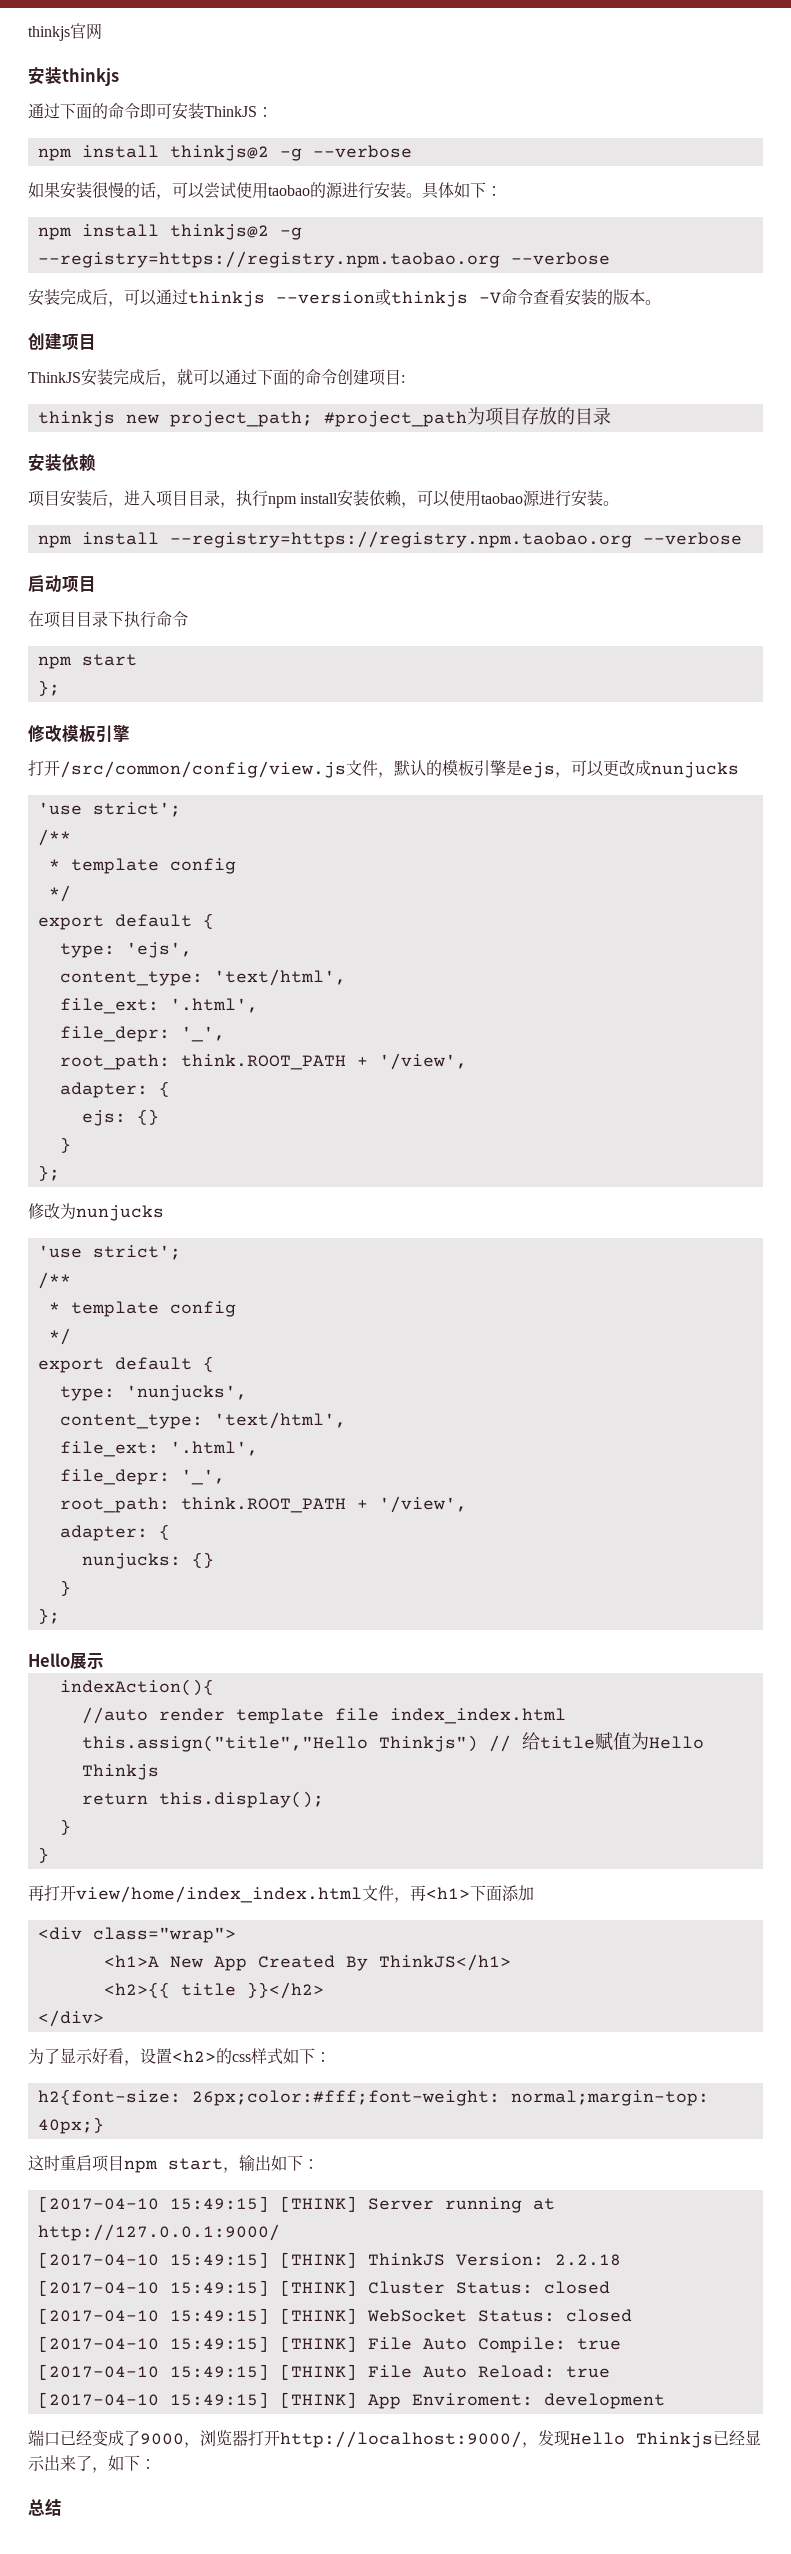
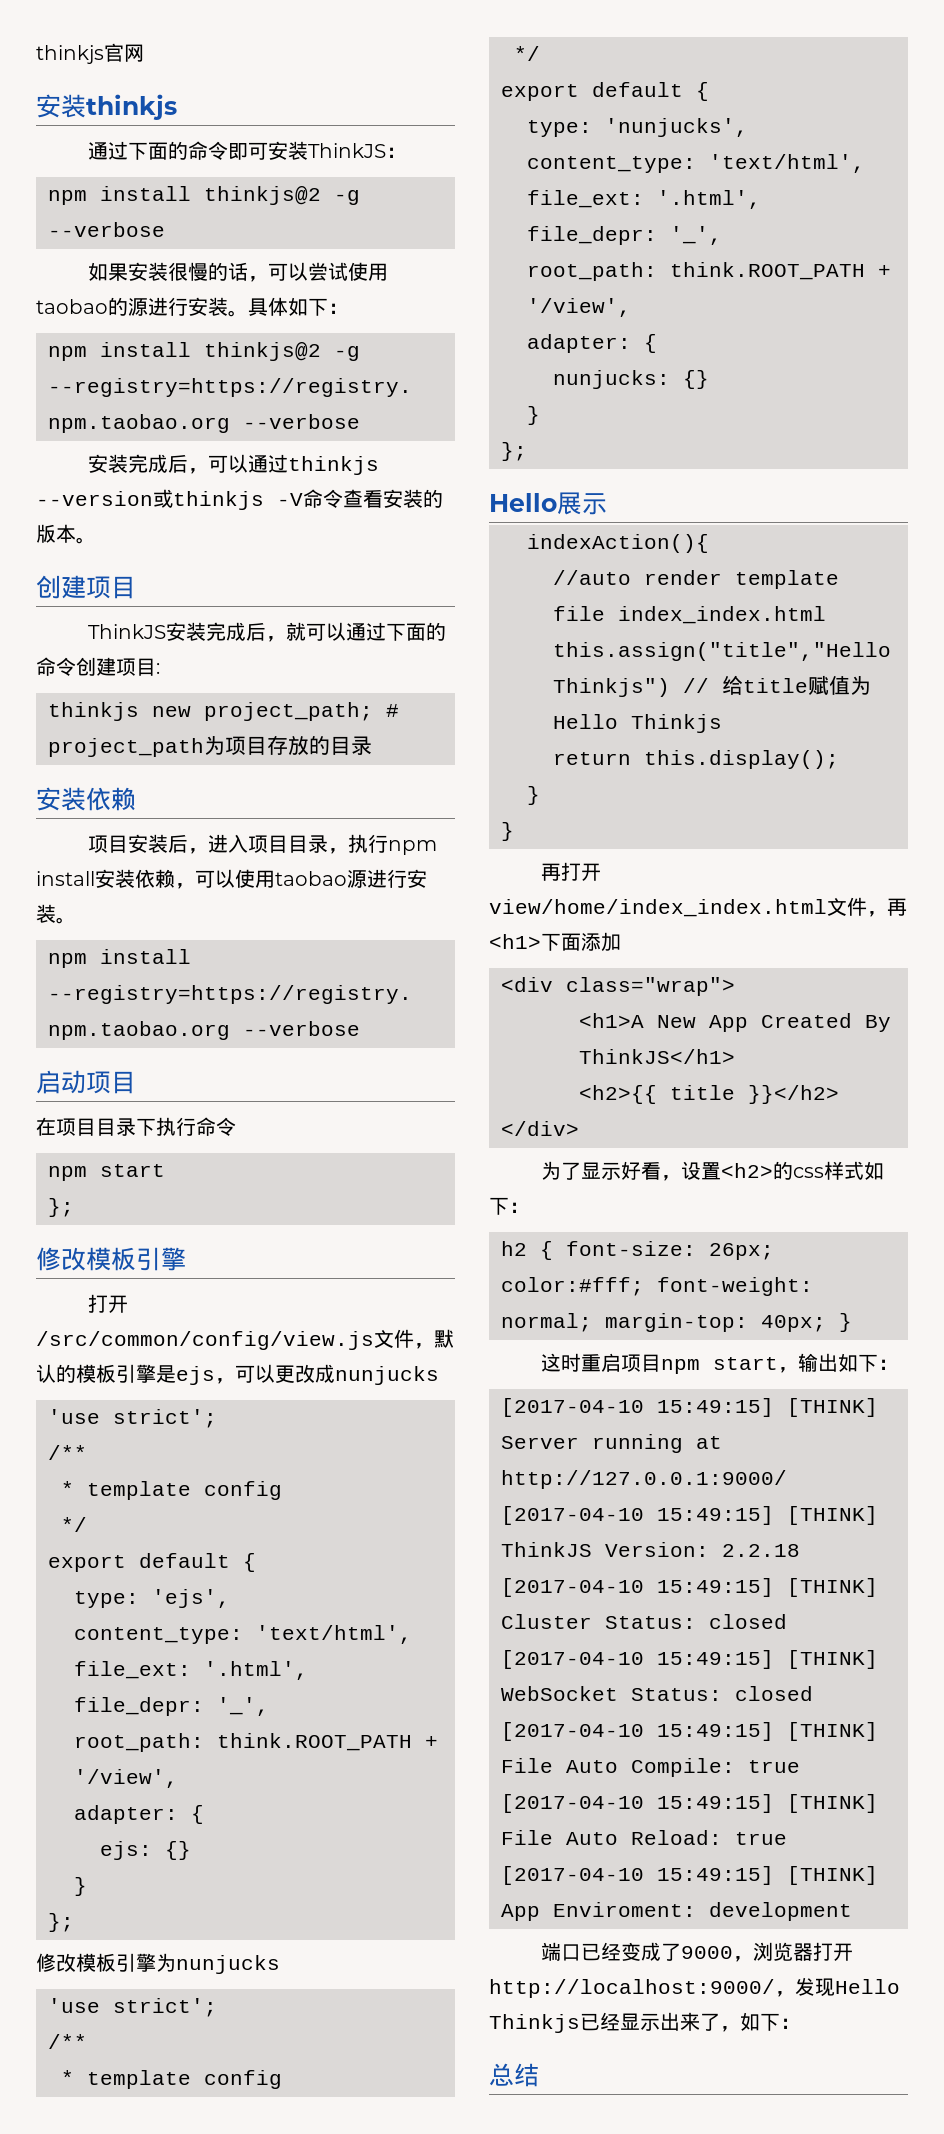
- thinkjs new project_path; #project_path为项目存放的目录
+ thinkjs new project_path; # project_path为项目存放的目录
- 修改为nunjucks
+ 修改模板引擎为nunjucks
- h2{font-size: 26px;color:#fff;font-weight: normal;margin-top: 40px;}
+ h2 { font-size: 26px; color:#fff; font-weight: normal; margin-top: 40px; }

